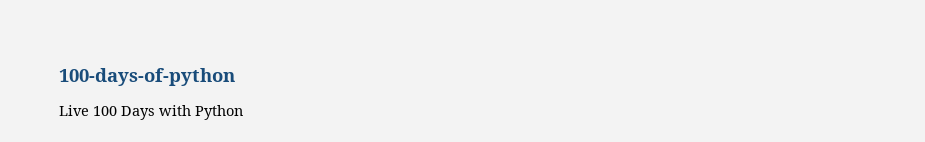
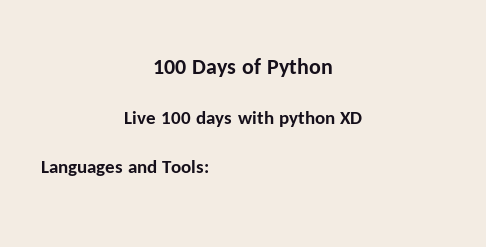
- 100-days-of-python
- Live 100 Days with Python
+ 100 Days of Python
+ Live 100 days with python XD
+ Languages and Tools:

